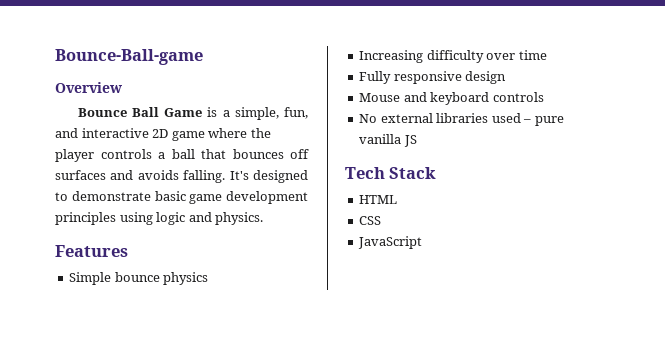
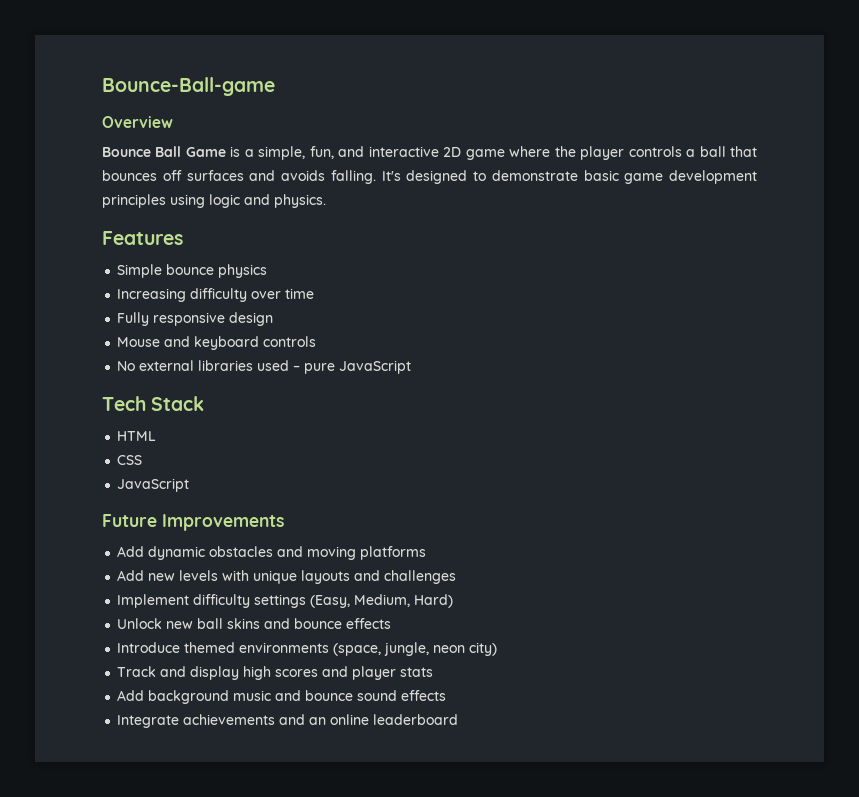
- No external libraries used – pure vanilla JS
+ No external libraries used – pure JavaScript
+ Future Improvements
+ Add dynamic obstacles and moving platforms
+ Add new levels with unique layouts and challenges
+ Implement difficulty settings (Easy, Medium, Hard)
+ Unlock new ball skins and bounce effects
+ Introduce themed environments (space, jungle, neon city)
+ Track and display high scores and player stats
+ Add background music and bounce sound effects
+ Integrate achievements and an online leaderboard

